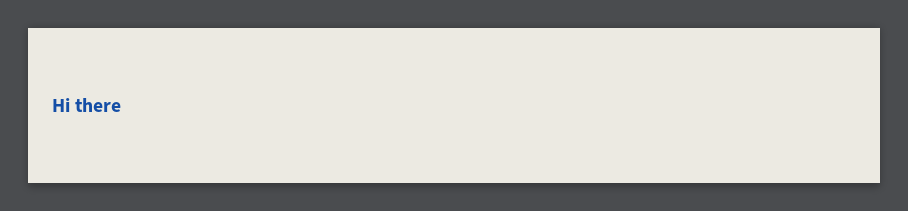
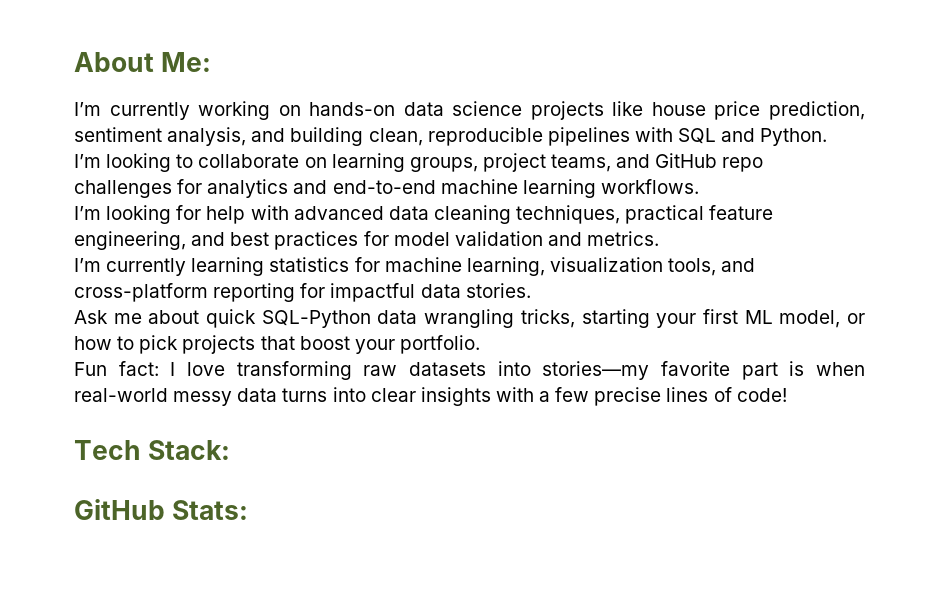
- Hi there
+ About Me:
+ I’m currently working on hands-on data science projects like house price prediction, sentiment analysis, and building clean, reproducible pipelines with SQL and Python.
+ I’m looking to collaborate on learning groups, project teams, and GitHub repo challenges for analytics and end-to-end machine learning workflows.
+ I’m looking for help with advanced data cleaning techniques, practical feature engineering, and best practices for model validation and metrics.
+ I’m currently learning statistics for machine learning, visualization tools, and cross-platform reporting for impactful data stories.
+ Ask me about quick SQL-Python data wrangling tricks, starting your first ML model, or how to pick projects that boost your portfolio.
+ Fun fact: I love transforming raw datasets into stories—my favorite part is when real-world messy data turns into clear insights with a few precise lines of code!
+ Tech Stack:
+ GitHub Stats:

